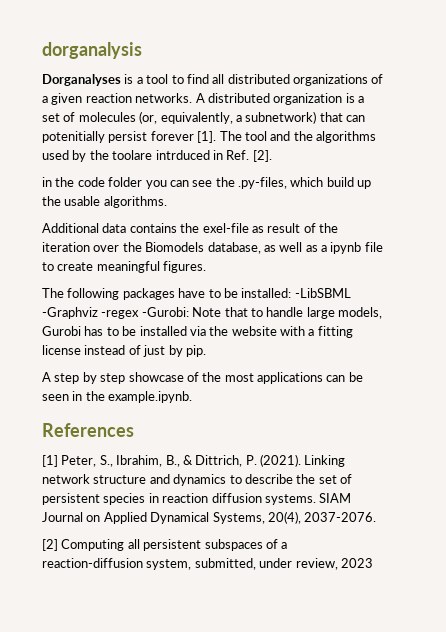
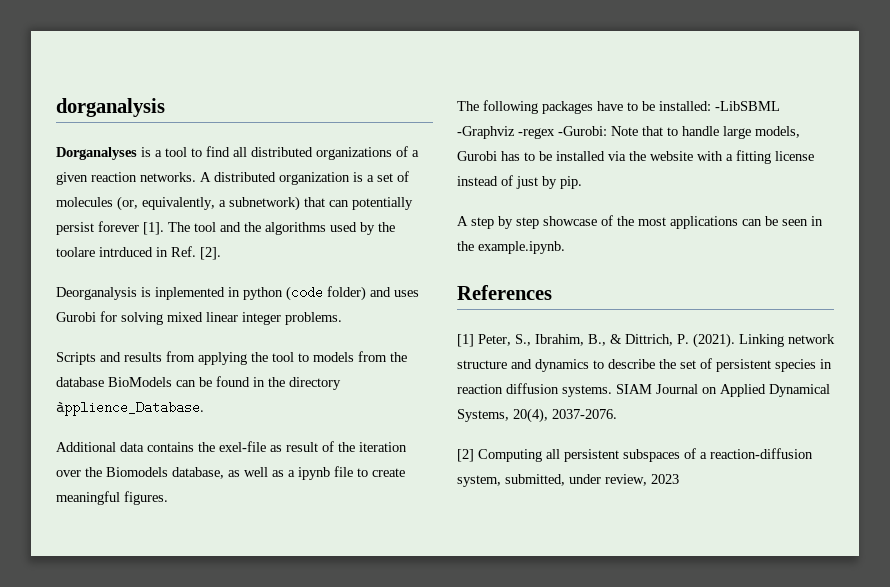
- A distributed organization is a set of molecules (or, equivalently, a subnetwork) that can potenitially persist forever [1].
+ A distributed organization is a set of molecules (or, equivalently, a subnetwork) that can potentially persist forever [1].
- in the code folder you can see the .py-files, which build up the usable algorithms.
+ Deorganalysis is inplemented in python (code folder) and uses Gurobi for solving mixed linear integer problems.
+ Scripts and results from applying the tool to models from the database BioModels can be found in the directory àpplience_Database.

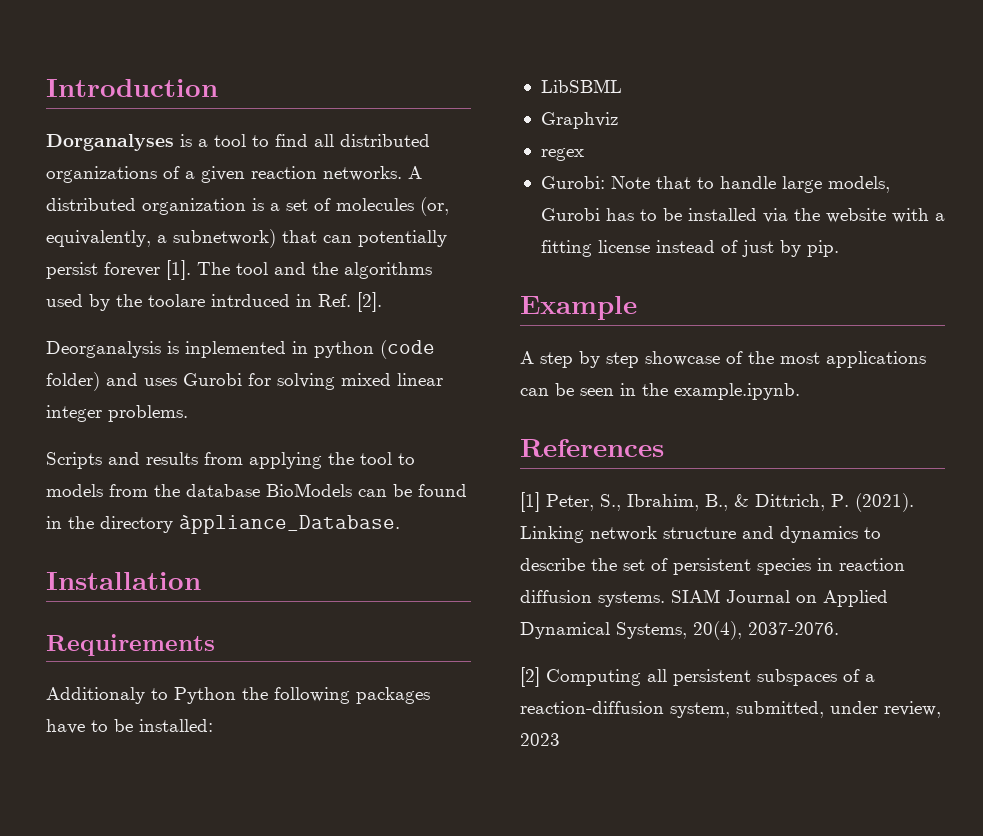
- dorganalysis
+ Introduction
- Scripts and results from applying the tool to models from the database BioModels can be found in the directory àpplience_Database.
- Additional data contains the exel-file as result of the iteration over the Biomodels database, as well as a ipynb file to create meaningful figures.
- The following packages have to be installed: -LibSBML -Graphviz -regex -Gurobi: Note that to handle large models, Gurobi has to be installed via the website with a fitting license instead of just by pip.
+ Scripts and results from applying the tool to models from the database BioModels can be found in the directory àppliance_Database.
+ Installation
+ Requirements
+ Additionaly to Python the following packages have to be installed:
+ LibSBML
+ Graphviz
+ regex
+ Gurobi: Note that to handle large models, Gurobi has to be installed via the website with a fitting license instead of just by pip.
+ Example

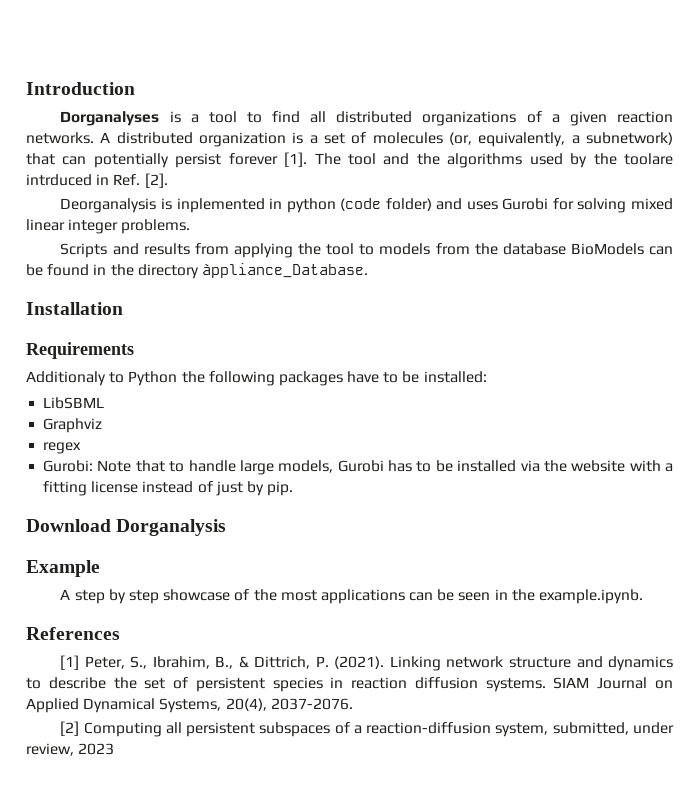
+ Download Dorganalysis

